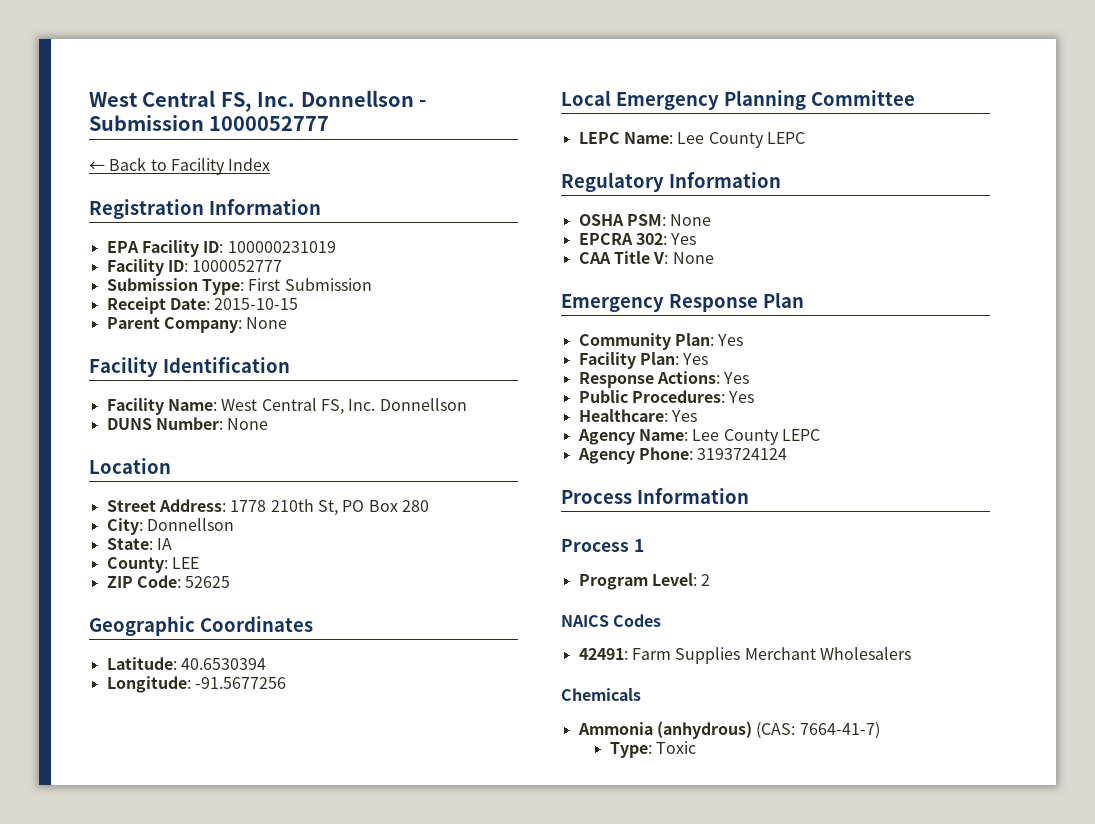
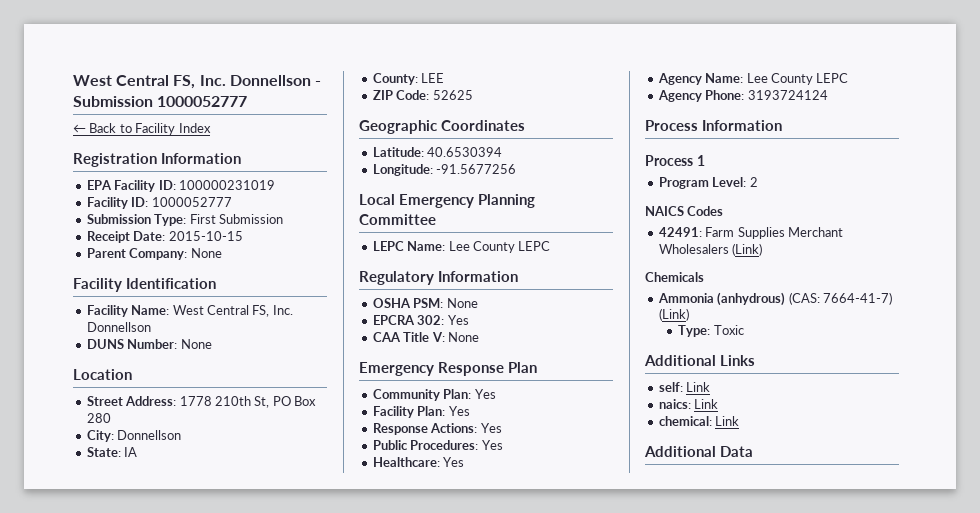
- 42491: Farm Supplies Merchant Wholesalers
+ 42491: Farm Supplies Merchant Wholesalers (Link)
- Ammonia (anhydrous) (CAS: 7664-41-7)
+ Ammonia (anhydrous) (CAS: 7664-41-7) (Link)
+ Additional Links
+ self: Link
+ naics: Link
+ chemical: Link
+ Additional Data

